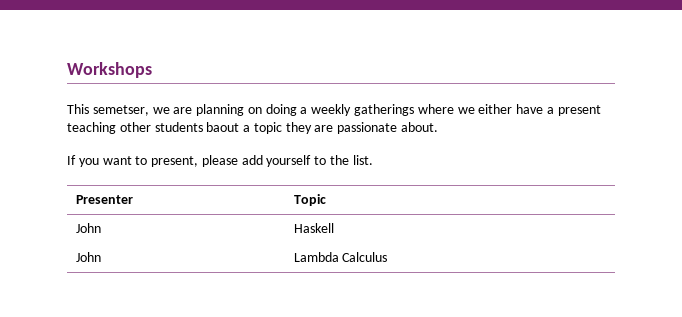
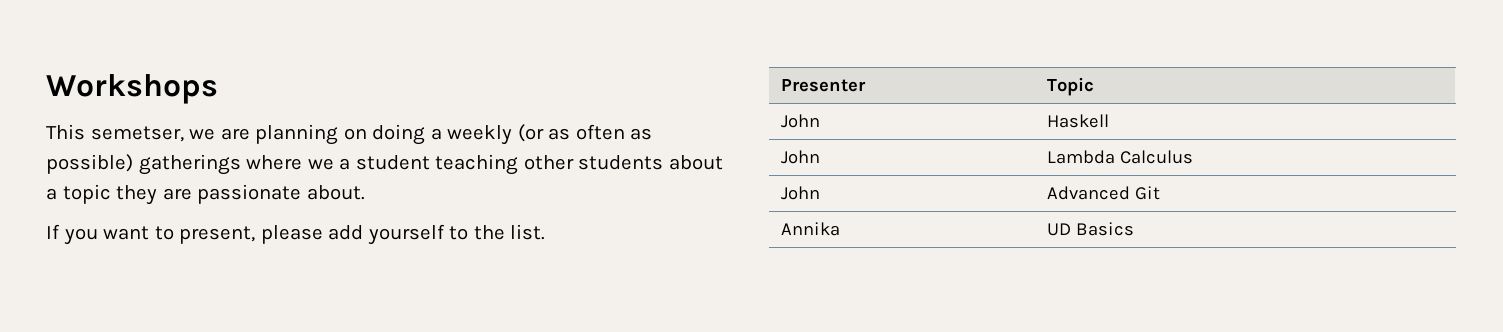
- This semetser, we are planning on doing a weekly gatherings where we either have a present teaching other students baout a topic they are passionate about.
+ This semetser, we are planning on doing a weekly (or as often as possible) gatherings where we a student teaching other students about a topic they are passionate about.
+ John | Advanced Git
+ Annika | UD Basics

